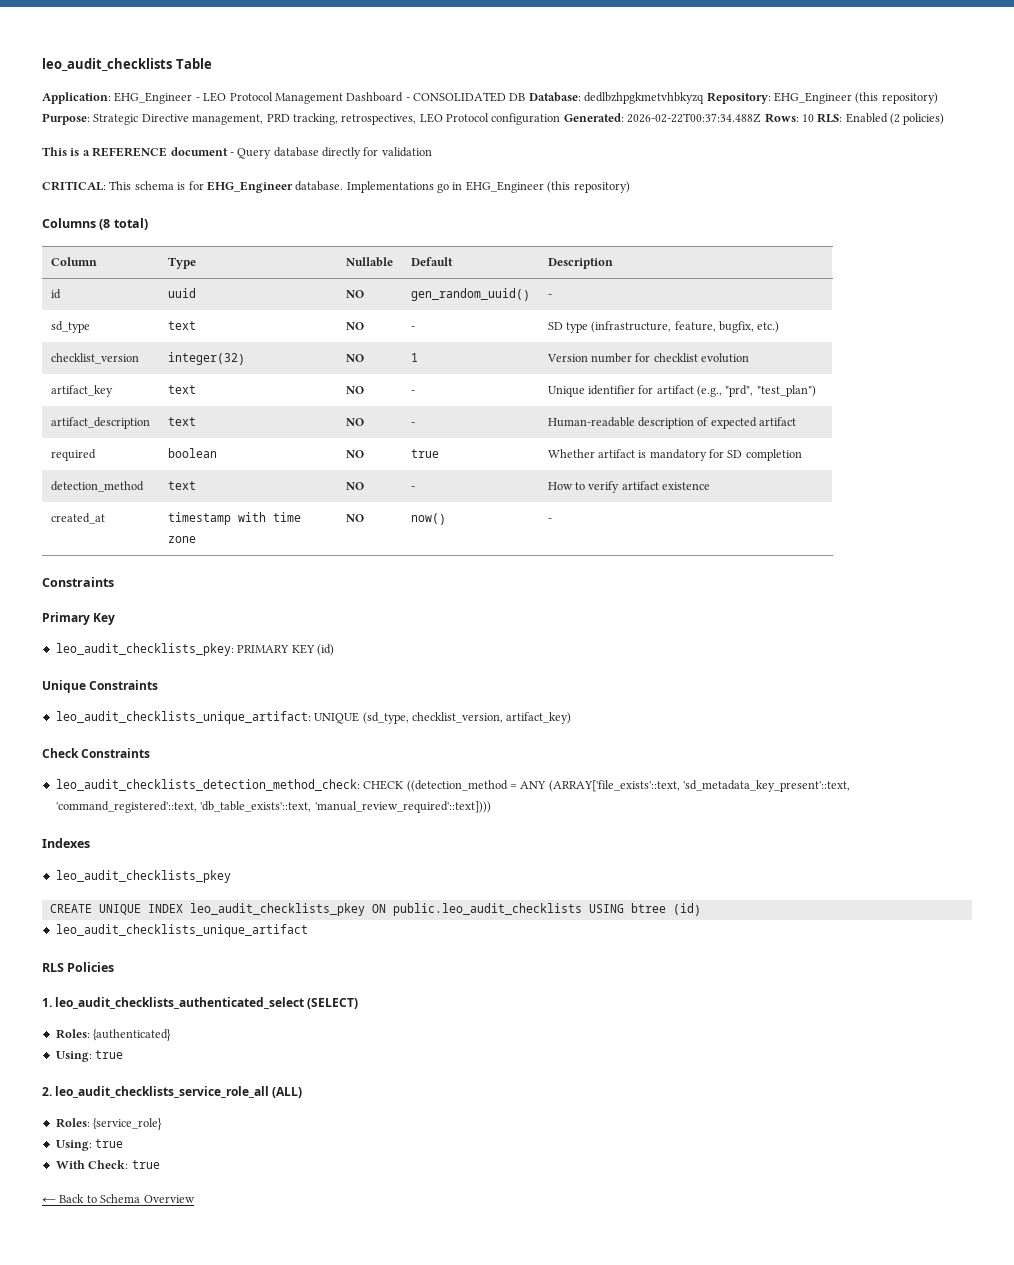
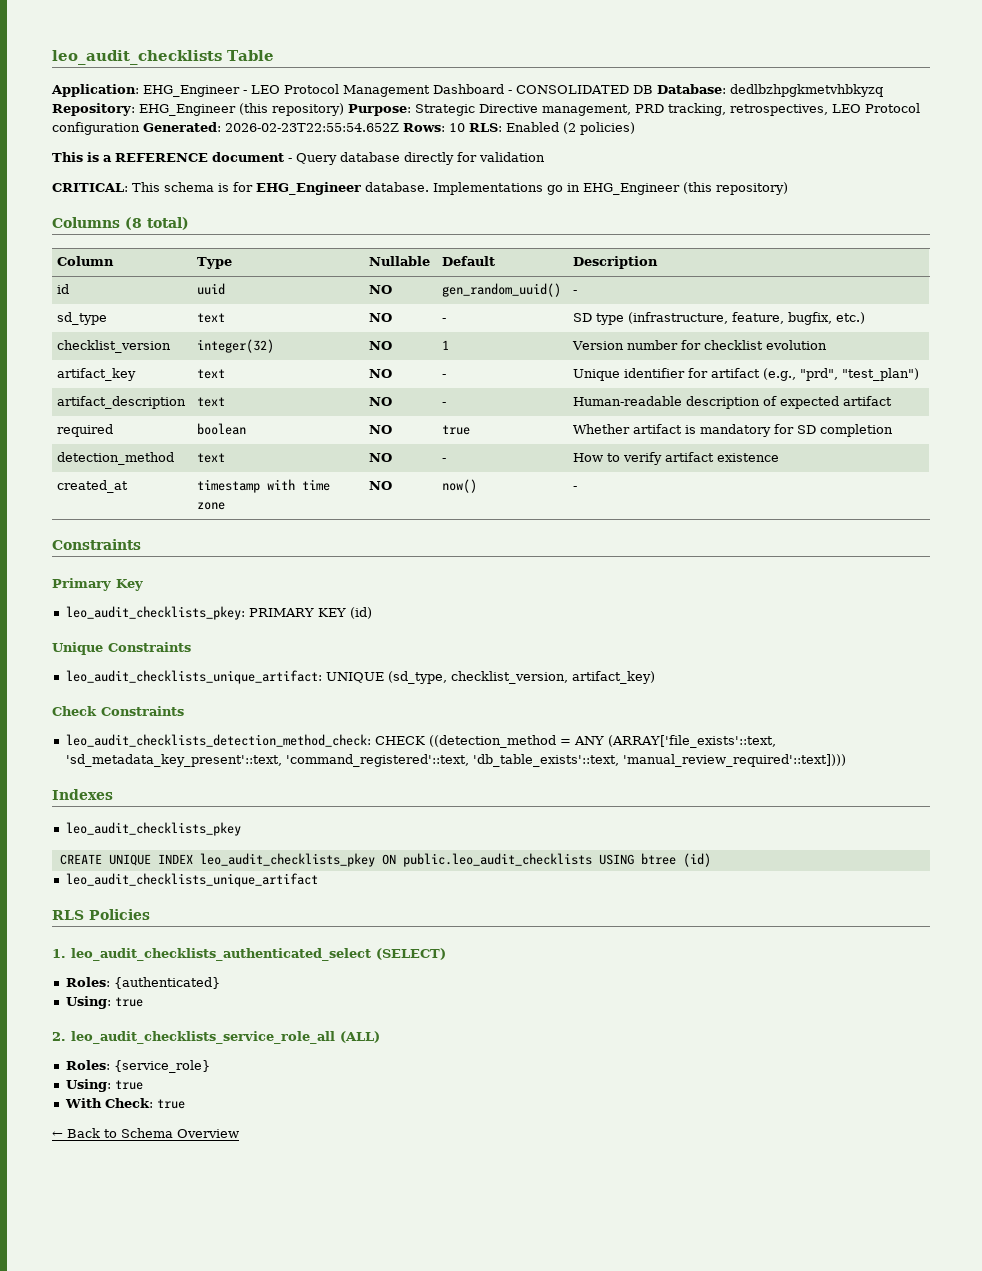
- Application: EHG_Engineer - LEO Protocol Management Dashboard - CONSOLIDATED DB Database: dedlbzhpgkmetvhbkyzq Repository: EHG_Engineer (this repository) Purpose: Strategic Directive management, PRD tracking, retrospectives, LEO Protocol configuration Generated: 2026-02-22T00:37:34.488Z Rows: 10 RLS: Enabled (2 policies)
+ Application: EHG_Engineer - LEO Protocol Management Dashboard - CONSOLIDATED DB Database: dedlbzhpgkmetvhbkyzq Repository: EHG_Engineer (this repository) Purpose: Strategic Directive management, PRD tracking, retrospectives, LEO Protocol configuration Generated: 2026-02-23T22:55:54.652Z Rows: 10 RLS: Enabled (2 policies)

